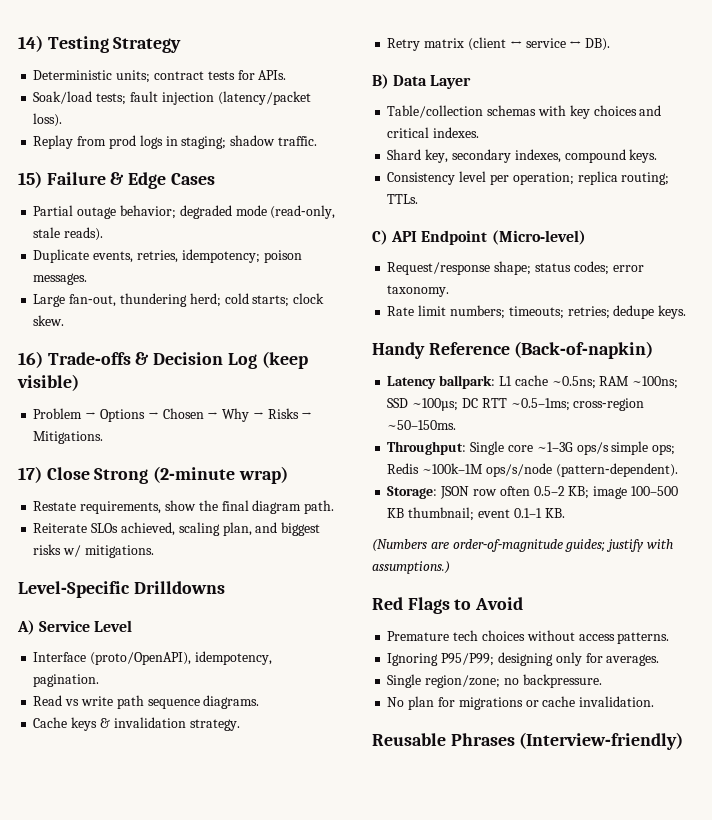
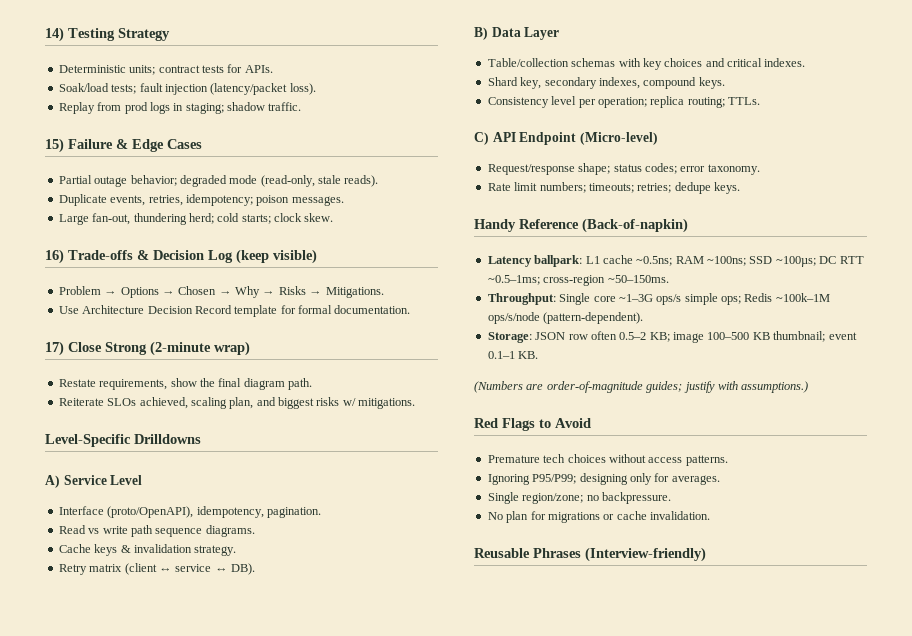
+ Use Architecture Decision Record template for formal documentation.

